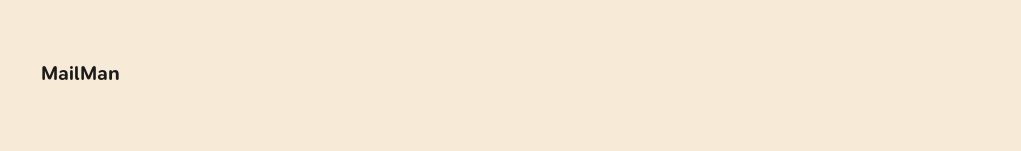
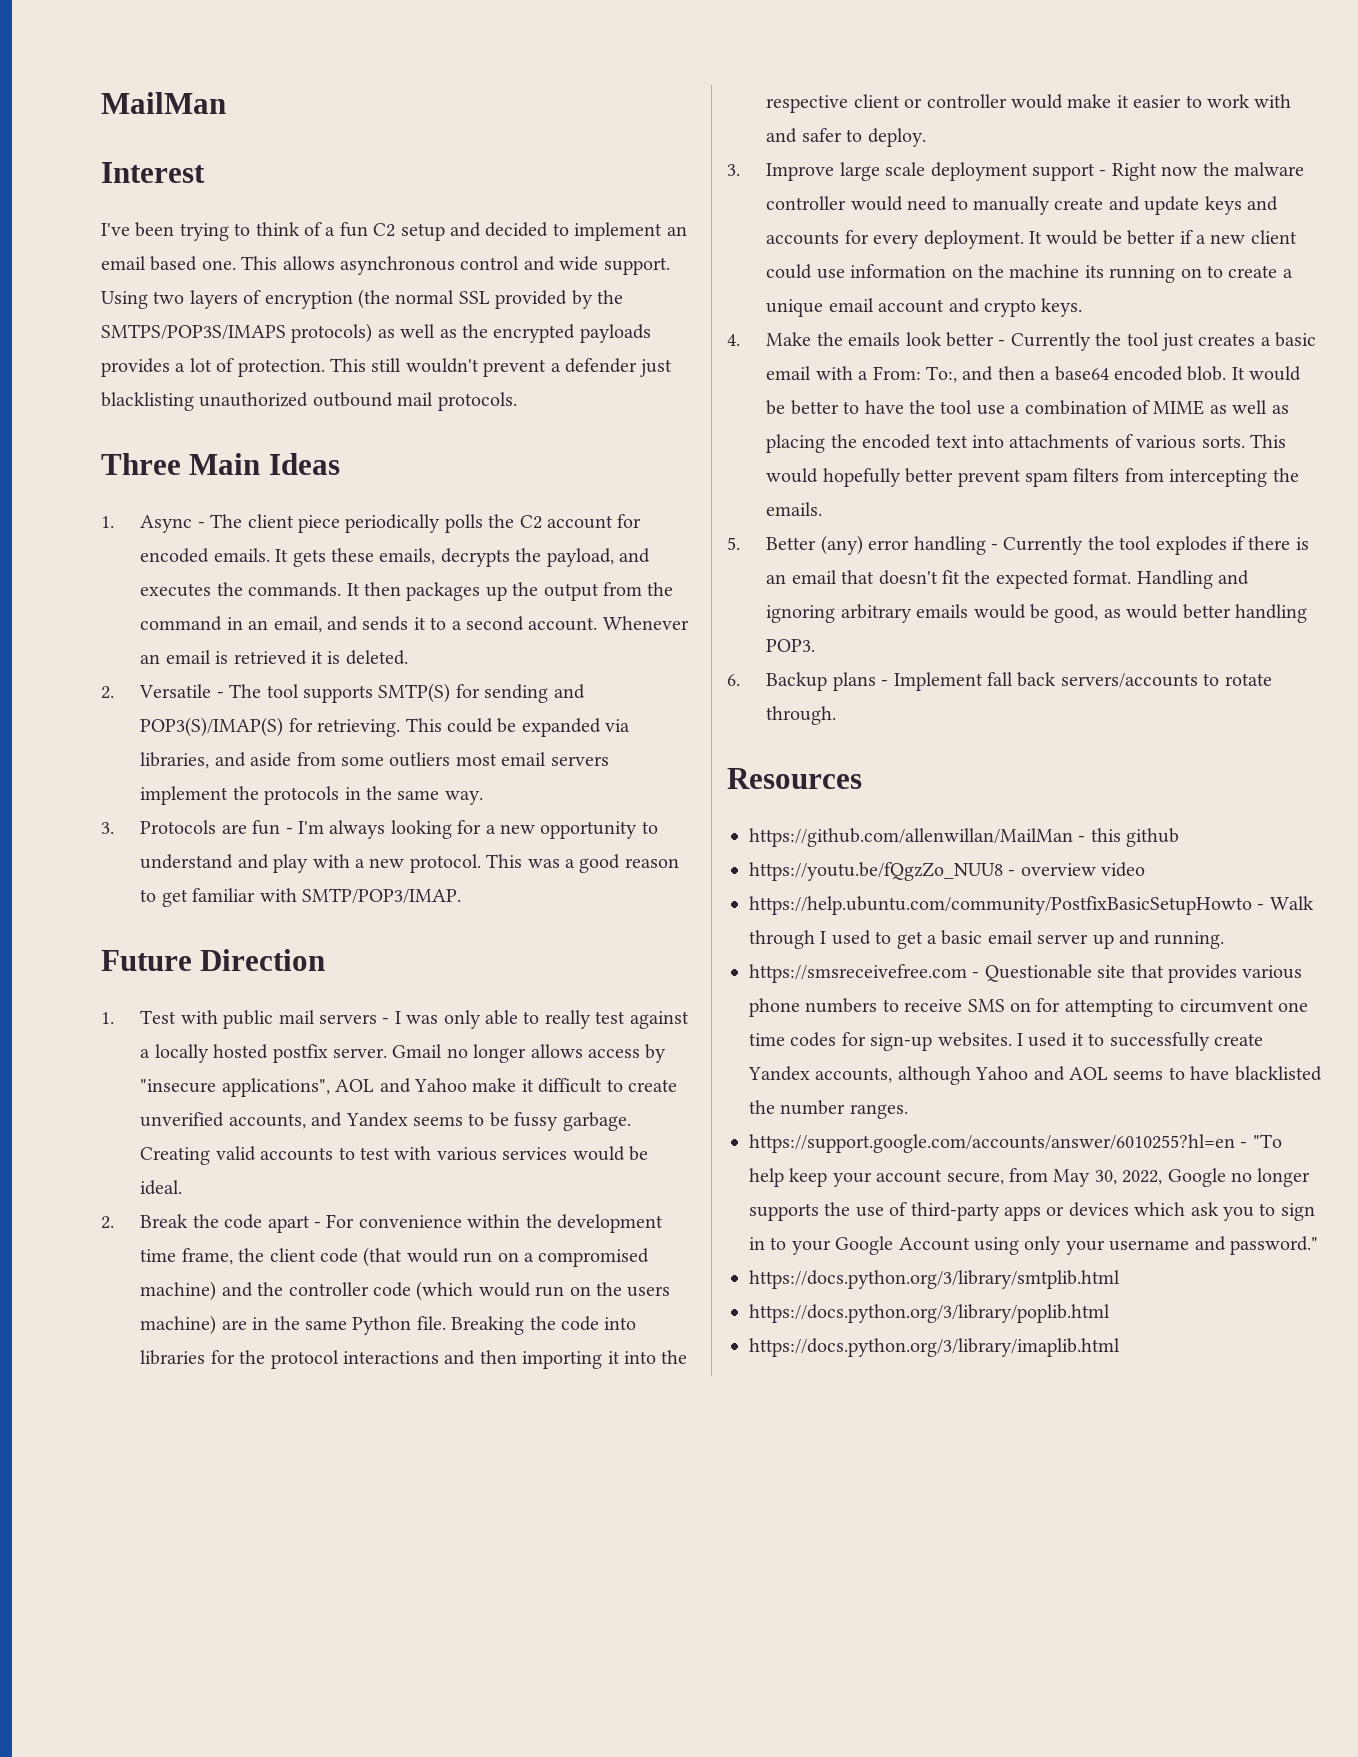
+ Interest
+ I've been trying to think of a fun C2 setup and decided to implement an email based one. This allows asynchronous control and wide support. Using two layers of encryption (the normal SSL provided by the SMTPS/POP3S/IMAPS protocols) as well as the encrypted payloads provides a lot of protection. This still wouldn't prevent a defender just blacklisting unauthorized outbound mail protocols.
+ Three Main Ideas
+ 1. Async - The client piece periodically polls the C2 account for encoded emails. It gets these emails, decrypts the payload, and executes the commands. It then packages up the output from the command in an email, and sends it to a second account. Whenever an email is retrieved it is deleted.
+ 2. Versatile - The tool supports SMTP(S) for sending and POP3(S)/IMAP(S) for retrieving. This could be expanded via libraries, and aside from some outliers most email servers implement the protocols in the same way.
+ 3. Protocols are fun - I'm always looking for a new opportunity to understand and play with a new protocol. This was a good reason to get familiar with SMTP/POP3/IMAP.
+ Future Direction
+ 1. Test with public mail servers - I was only able to really test against a locally hosted postfix server. Gmail no longer allows access by "insecure applications", AOL and Yahoo make it difficult to create unverified accounts, and Yandex seems to be fussy garbage. Creating valid accounts to test with various services would be ideal.
+ 2. Break the code apart - For convenience within the development time frame, the client code (that would run on a compromised machine) and the controller code (which would run on the users machine) are in the same Python file. Breaking the code into libraries for the protocol interactions and then importing it into the respective client or controller would make it easier to work with and safer to deploy.
+ 3. Improve large scale deployment support - Right now the malware controller would need to manually create and update keys and accounts for every deployment. It would be better if a new client could use information on the machine its running on to create a unique email account and crypto keys.
+ 4. Make the emails look better - Currently the tool just creates a basic email with a From: To:, and then a base64 encoded blob. It would be better to have the tool use a combination of MIME as well as placing the encoded text into attachments of various sorts. This would hopefully better prevent spam filters from intercepting the emails.
+ 5. Better (any) error handling - Currently the tool explodes if there is an email that doesn't fit the expected format. Handling and ignoring arbitrary emails would be good, as would better handling POP3.
+ 6. Backup plans - Implement fall back servers/accounts to rotate through.
+ Resources
+ https://github.com/allenwillan/MailMan - this github
+ https://youtu.be/fQgzZo_NUU8 - overview video
+ https://help.ubuntu.com/community/PostfixBasicSetupHowto - Walk through I used to get a basic email server up and running.
+ https://smsreceivefree.com - Questionable site that provides various phone numbers to receive SMS on for attempting to circumvent one time codes for sign-up websites. I used it to successfully create Yandex accounts, although Yahoo and AOL seems to have blacklisted the number ranges.
+ https://support.google.com/accounts/answer/6010255?hl=en - "To help keep your account secure, from May 30, 2022, Google no longer supports the use of third-party apps or devices which ask you to sign in to your Google Account using only your username and password."
+ https://docs.python.org/3/library/smtplib.html
+ https://docs.python.org/3/library/poplib.html
+ https://docs.python.org/3/library/imaplib.html

